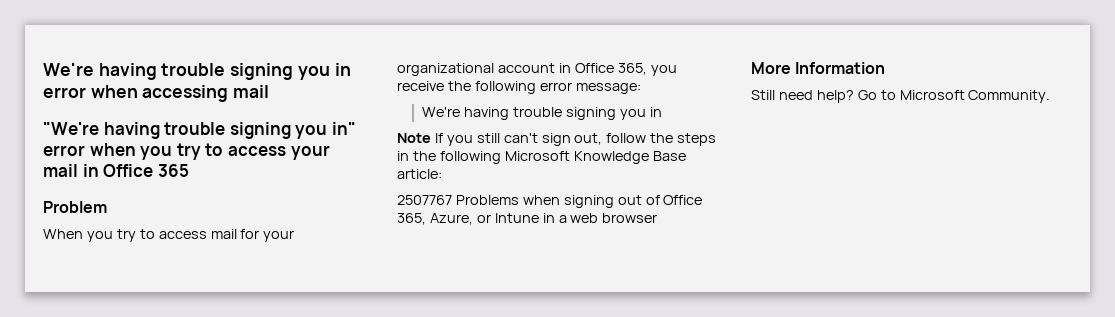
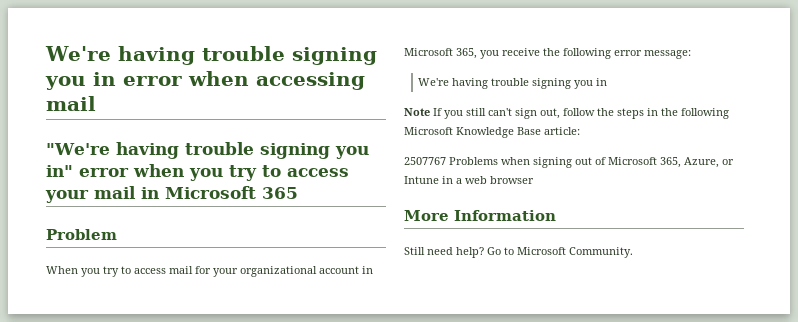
- "We're having trouble signing you in" error when you try to access your mail in Office 365
+ "We're having trouble signing you in" error when you try to access your mail in Microsoft 365
- When you try to access mail for your organizational account in Office 365, you receive the following error message:
+ When you try to access mail for your organizational account in Microsoft 365, you receive the following error message:
- 2507767 Problems when signing out of Office 365, Azure, or Intune in a web browser
+ 2507767 Problems when signing out of Microsoft 365, Azure, or Intune in a web browser

